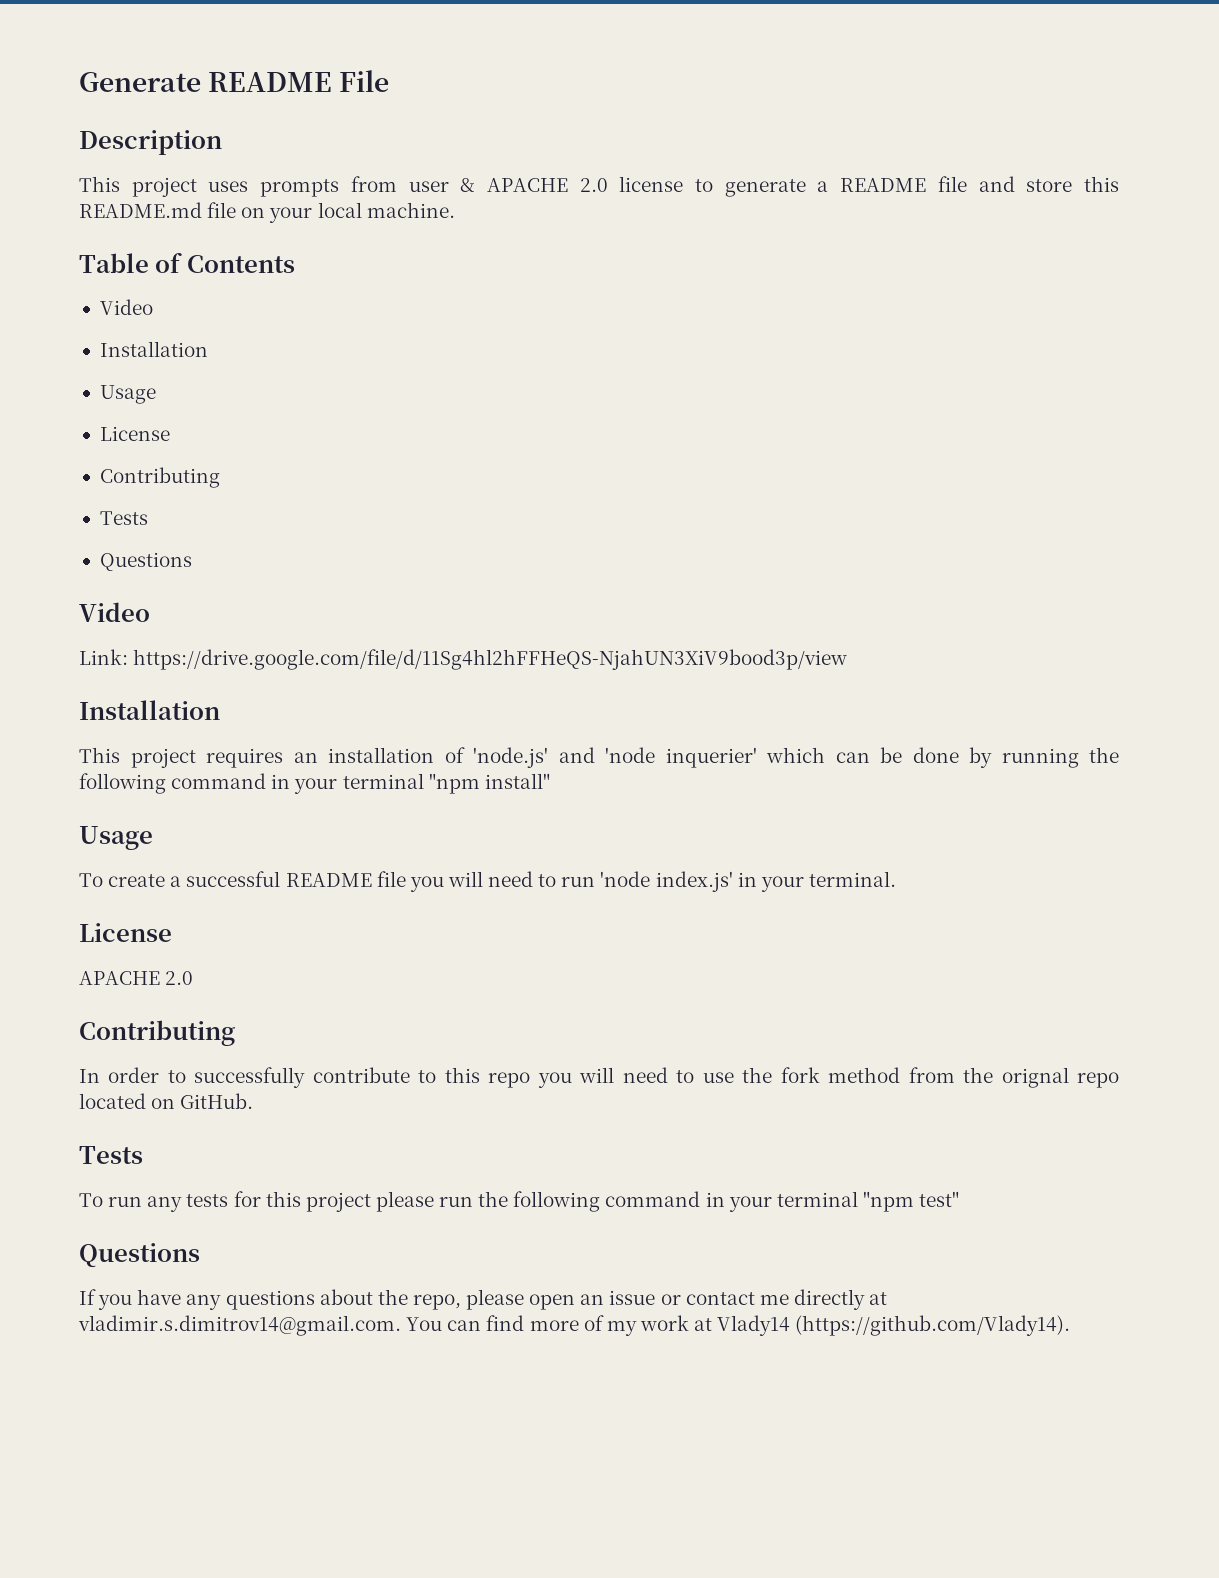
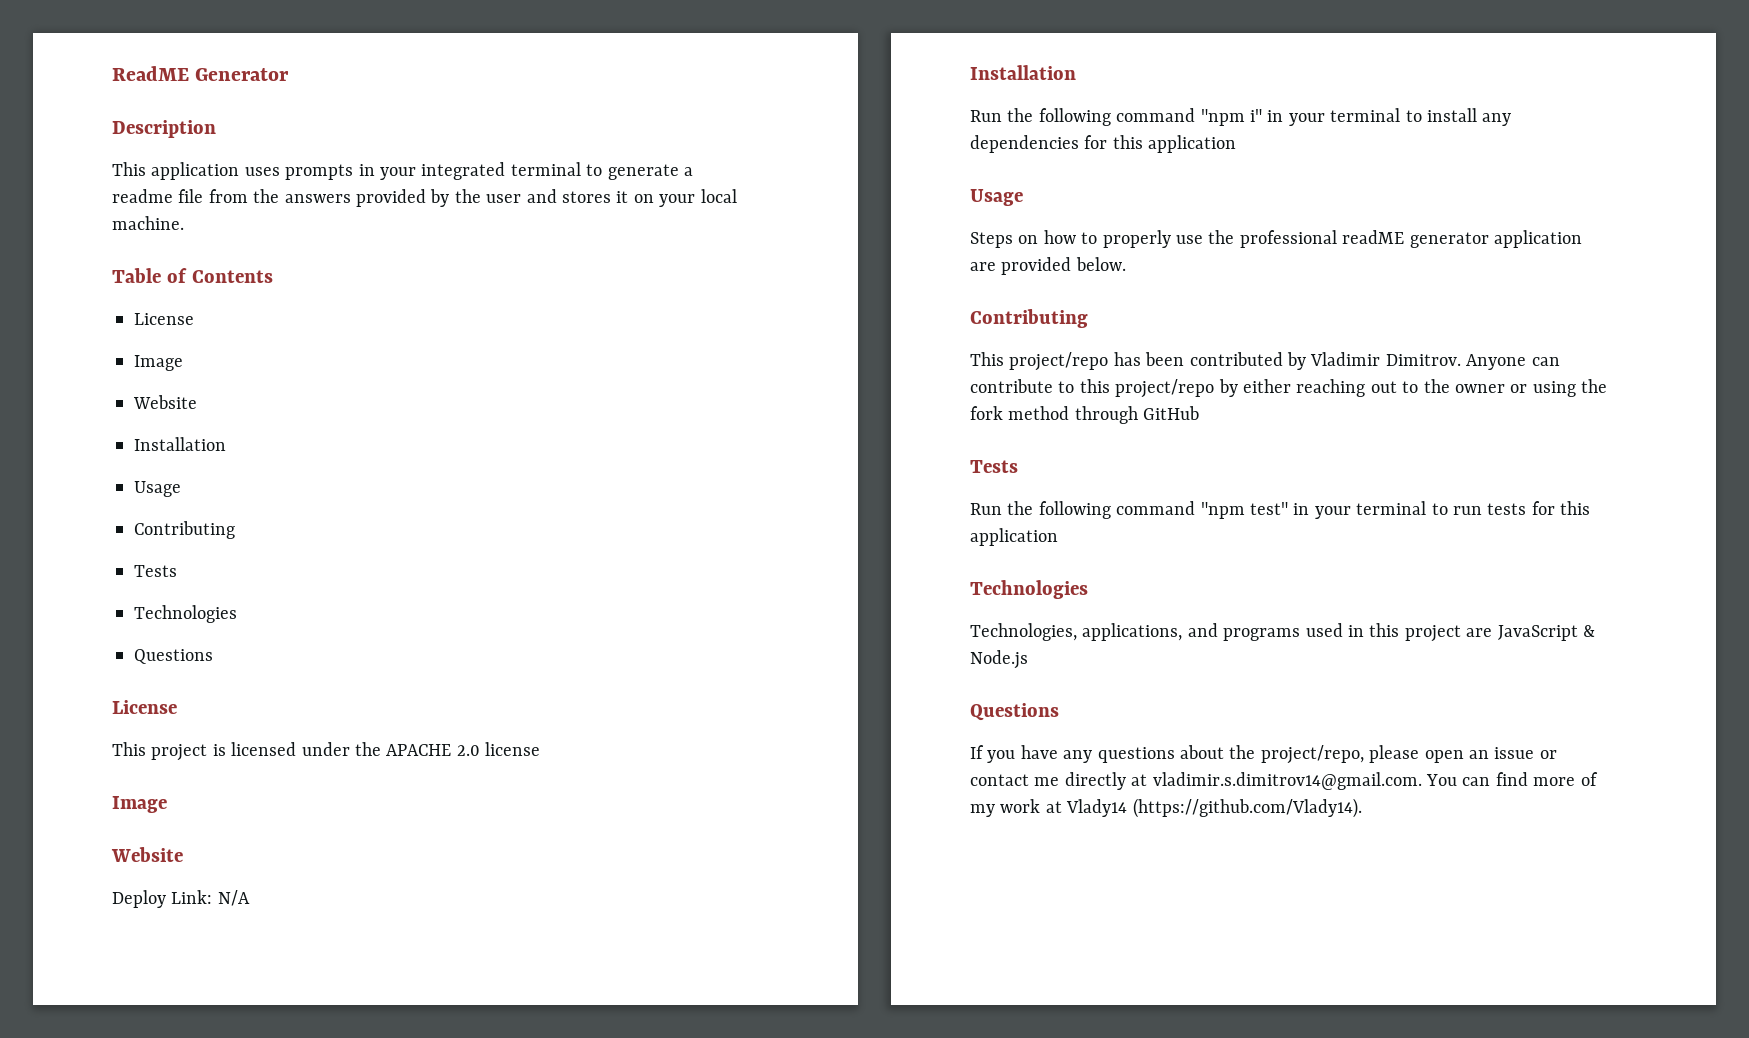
- Generate README File
+ ReadME Generator
- This project uses prompts from user & APACHE 2.0 license to generate a README file and store this README.md file on your local machine.
+ This application uses prompts in your integrated terminal to generate a readme file from the answers provided by the user and stores it on your local machine.
  Table of Contents
- Video
+ License
+ Image
+ Website
  Installation
  Usage
- License
  Contributing
  Tests
+ Technologies
  Questions
- Video
- Link: https://drive.google.com/file/d/11Sg4hl2hFFHeQS-NjahUN3XiV9bood3p/view
+ License
+ This project is licensed under the APACHE 2.0 license
+ Image
+ Website
+ Deploy Link: N/A
  Installation
- This project requires an installation of 'node.js' and 'node inquerier' which can be done by running the following command in your terminal "npm install"
+ Run the following command "npm i" in your terminal to install any dependencies for this application
  Usage
- To create a successful README file you will need to run 'node index.js' in your terminal.
- License
- APACHE 2.0
+ Steps on how to properly use the professional readME generator application are provided below.
  Contributing
- In order to successfully contribute to this repo you will need to use the fork method from the orignal repo located on GitHub.
+ This project/repo has been contributed by Vladimir Dimitrov. Anyone can contribute to this project/repo by either reaching out to the owner or using the fork method through GitHub
  Tests
- To run any tests for this project please run the following command in your terminal "npm test"
+ Run the following command "npm test" in your terminal to run tests for this application
+ Technologies
+ Technologies, applications, and programs used in this project are JavaScript & Node.js
- If you have any questions about the repo, please open an issue or contact me directly at vladimir.s.dimitrov14@gmail.com. You can find more of my work at Vlady14 (https://github.com/Vlady14).
+ If you have any questions about the project/repo, please open an issue or contact me directly at vladimir.s.dimitrov14@gmail.com. You can find more of my work at Vlady14 (https://github.com/Vlady14).

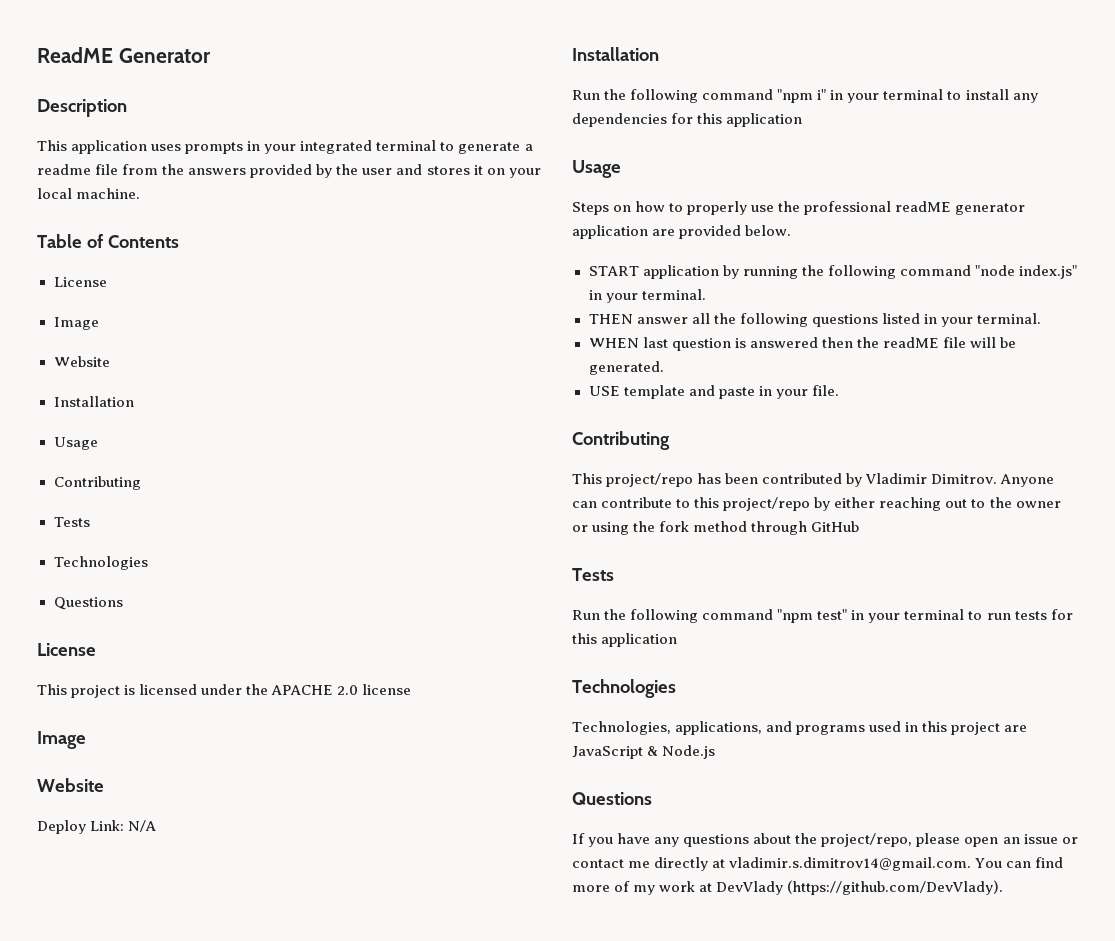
+ START application by running the following command "node index.js" in your terminal.
+ THEN answer all the following questions listed in your terminal.
+ WHEN last question is answered then the readME file will be generated.
+ USE template and paste in your file.
- If you have any questions about the project/repo, please open an issue or contact me directly at vladimir.s.dimitrov14@gmail.com. You can find more of my work at Vlady14 (https://github.com/Vlady14).
+ If you have any questions about the project/repo, please open an issue or contact me directly at vladimir.s.dimitrov14@gmail.com. You can find more of my work at DevVlady (https://github.com/DevVlady).

